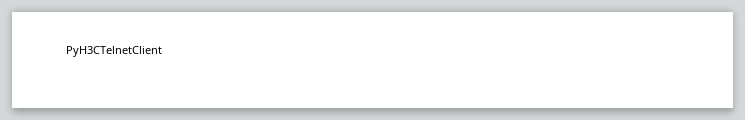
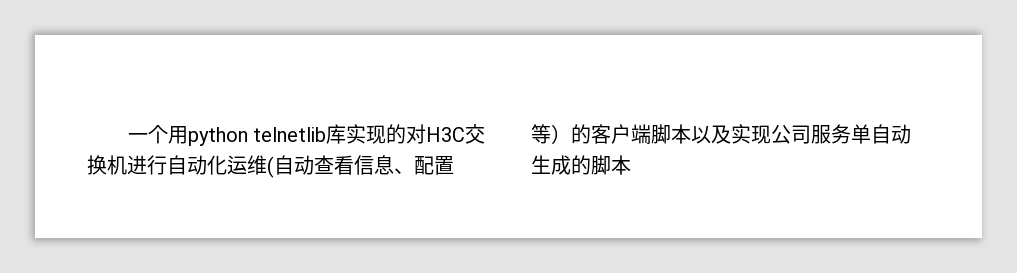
- PyH3CTelnetClient
+ 一个用python telnetlib库实现的对H3C交换机进行自动化运维(自动查看信息、配置等）的客户端脚本以及实现公司服务单自动生成的脚本

